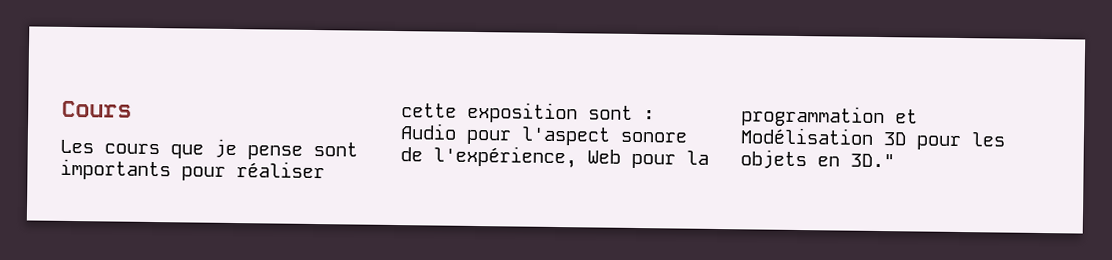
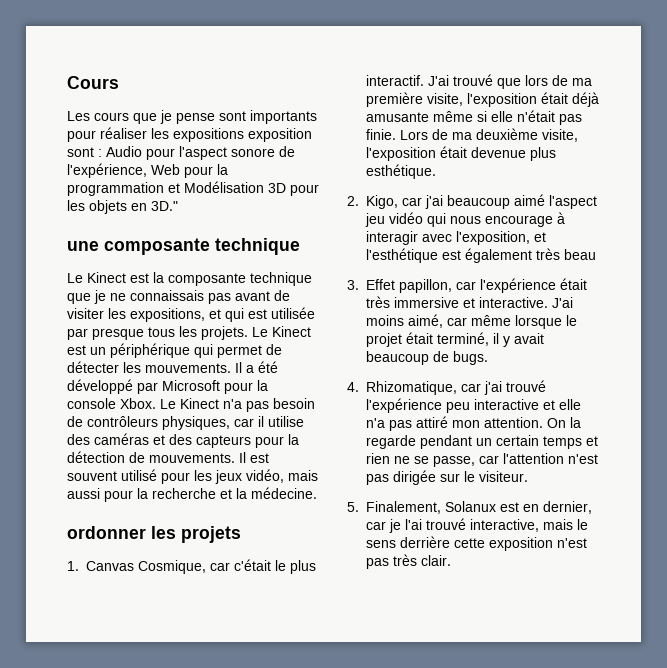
- Les cours que je pense sont importants pour réaliser cette exposition sont : Audio pour l'aspect sonore de l'expérience, Web pour la programmation et Modélisation 3D pour les objets en 3D."
+ Les cours que je pense sont importants pour réaliser les expositions exposition sont : Audio pour l'aspect sonore de l'expérience, Web pour la programmation et Modélisation 3D pour les objets en 3D."
+ une composante technique
+ Le Kinect est la composante technique que je ne connaissais pas avant de visiter les expositions, et qui est utilisée par presque tous les projets. Le Kinect est un périphérique qui permet de détecter les mouvements. Il a été développé par Microsoft pour la console Xbox. Le Kinect n'a pas besoin de contrôleurs physiques, car il utilise des caméras et des capteurs pour la détection de mouvements. Il est souvent utilisé pour les jeux vidéo, mais aussi pour la recherche et la médecine.
+ ordonner les projets
+ 1. Canvas Cosmique, car c'était le plus interactif. J'ai trouvé que lors de ma première visite, l'exposition était déjà amusante même si elle n'était pas finie. Lors de ma deuxième visite, l'exposition était devenue plus esthétique.
+ 2. Kigo, car j'ai beaucoup aimé l'aspect jeu vidéo qui nous encourage à interagir avec l'exposition, et l'esthétique est également très beau
+ 3. Effet papillon, car l'expérience était très immersive et interactive. J'ai moins aimé, car même lorsque le projet était terminé, il y avait beaucoup de bugs.
+ 4. Rhizomatique, car j'ai trouvé l'expérience peu interactive et elle n'a pas attiré mon attention. On la regarde pendant un certain temps et rien ne se passe, car l'attention n'est pas dirigée sur le visiteur.
+ 5. Finalement, Solanux est en dernier, car je l'ai trouvé interactive, mais le sens derrière cette exposition n'est pas très clair.

